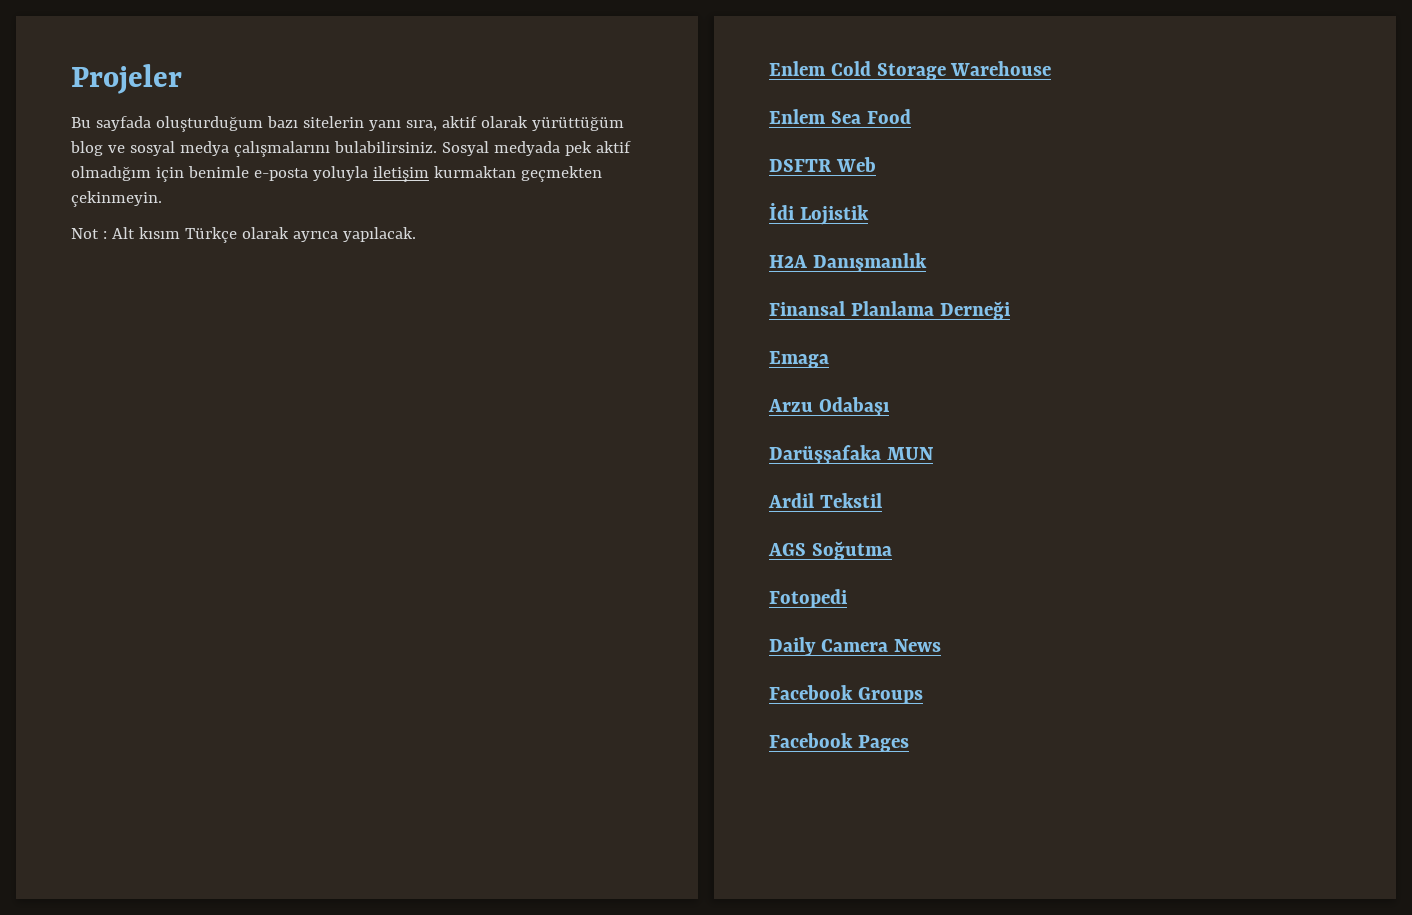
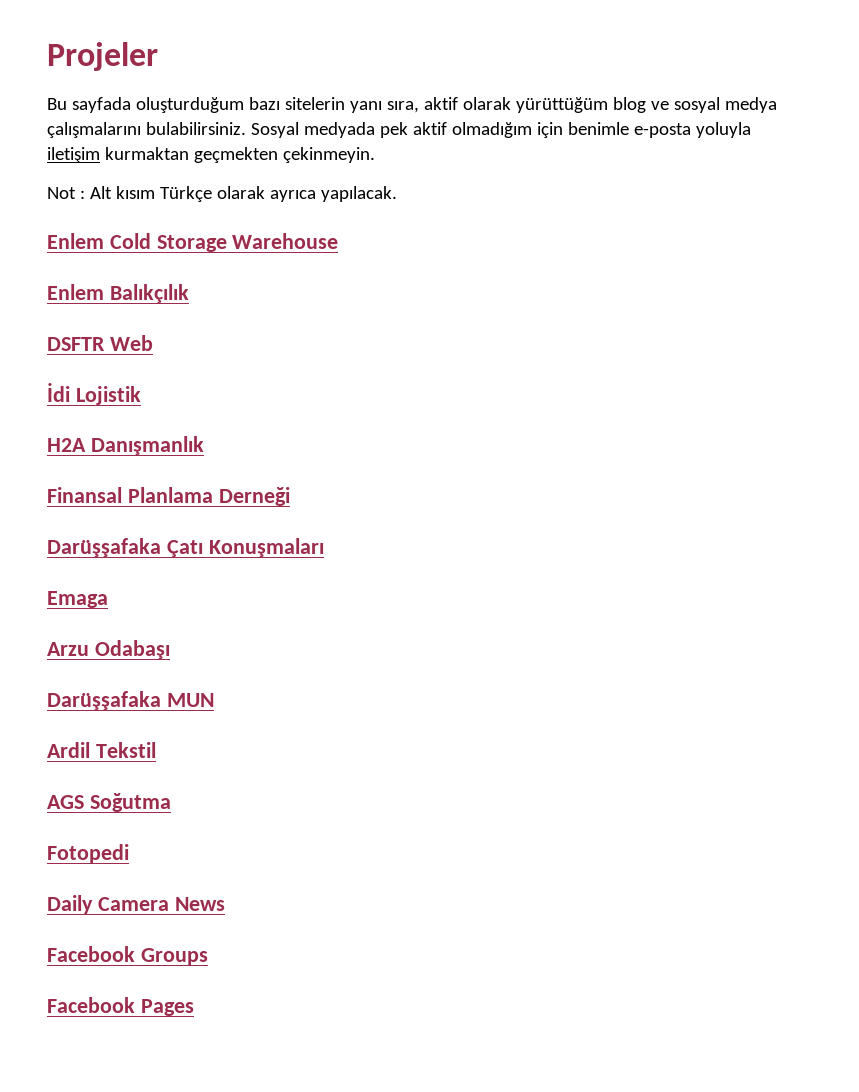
- Enlem Sea Food
+ Enlem Balıkçılık
+ Darüşşafaka Çatı Konuşmaları

